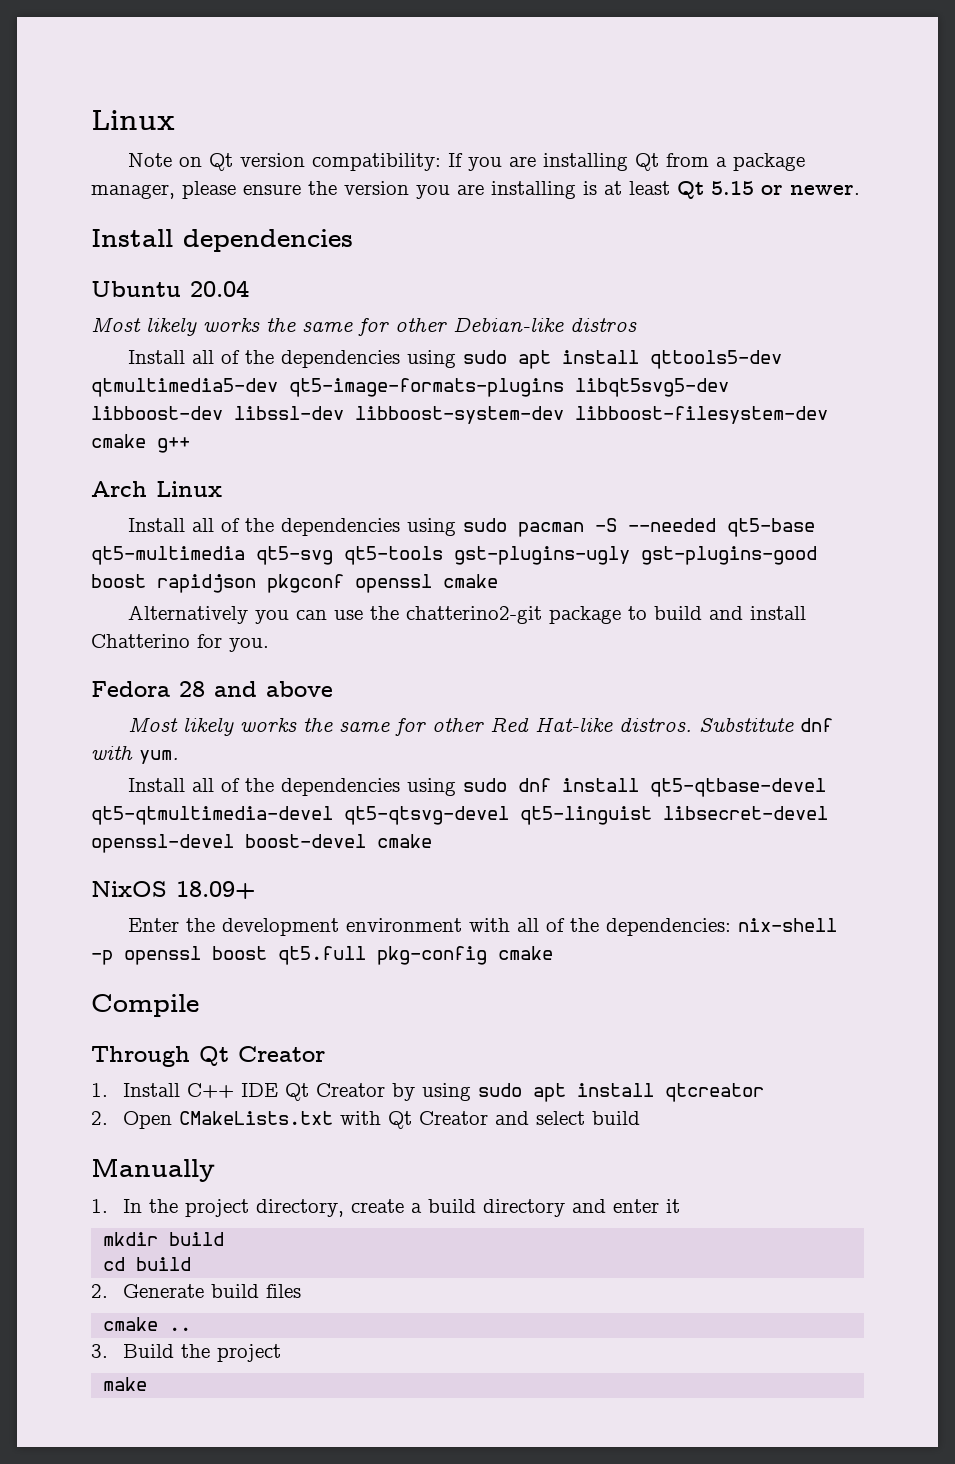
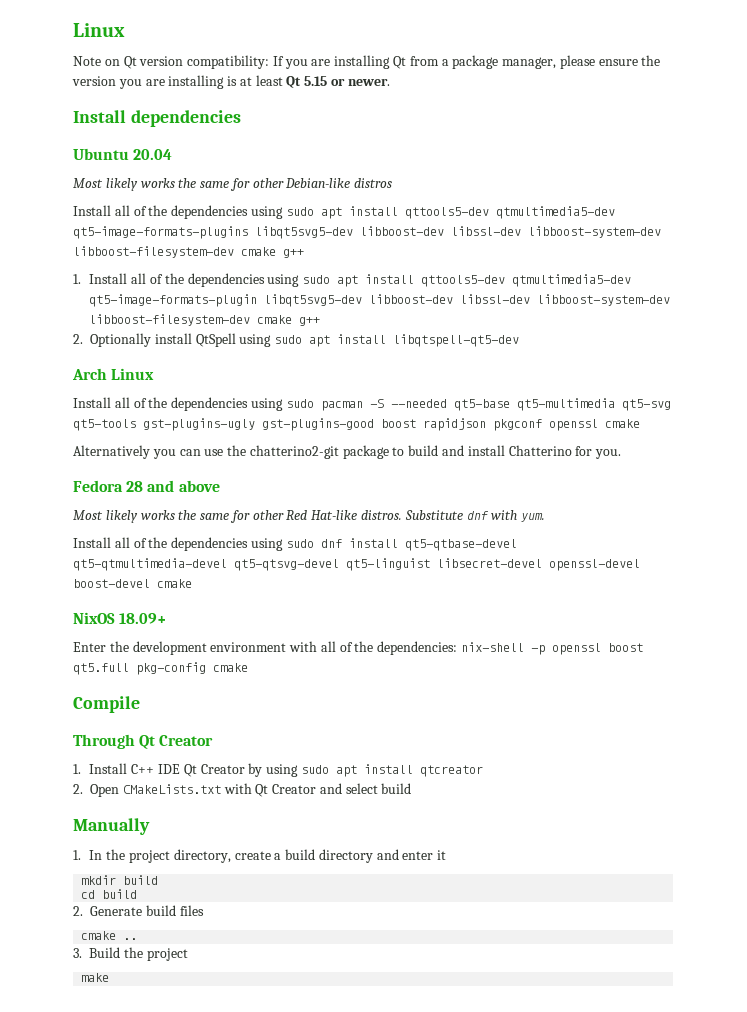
+ 1. Install all of the dependencies using sudo apt install qttools5-dev qtmultimedia5-dev qt5-image-formats-plugin libqt5svg5-dev libboost-dev libssl-dev libboost-system-dev libboost-filesystem-dev cmake g++
+ 2. Optionally install QtSpell using sudo apt install libqtspell-qt5-dev

